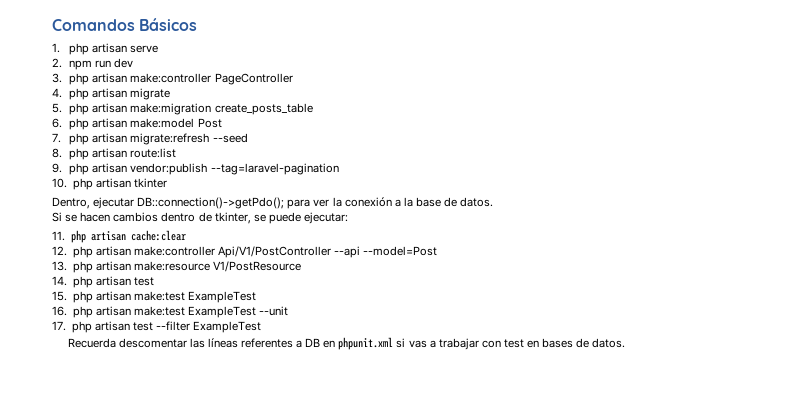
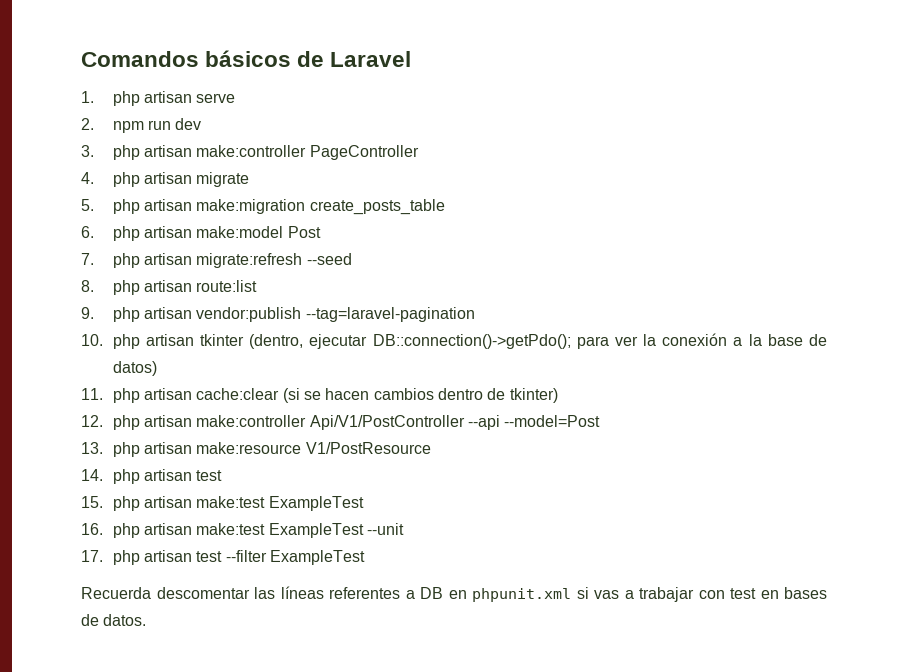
- Comandos Básicos
+ Comandos básicos de Laravel
- 10. php artisan tkinter
- Dentro, ejecutar DB::connection()->getPdo(); para ver la conexión a la base de datos.
- Si se hacen cambios dentro de tkinter, se puede ejecutar:
- 11. php artisan cache:clear
+ 10. php artisan tkinter (dentro, ejecutar DB::connection()->getPdo(); para ver la conexión a la base de datos)
+ 11. php artisan cache:clear (si se hacen cambios dentro de tkinter)

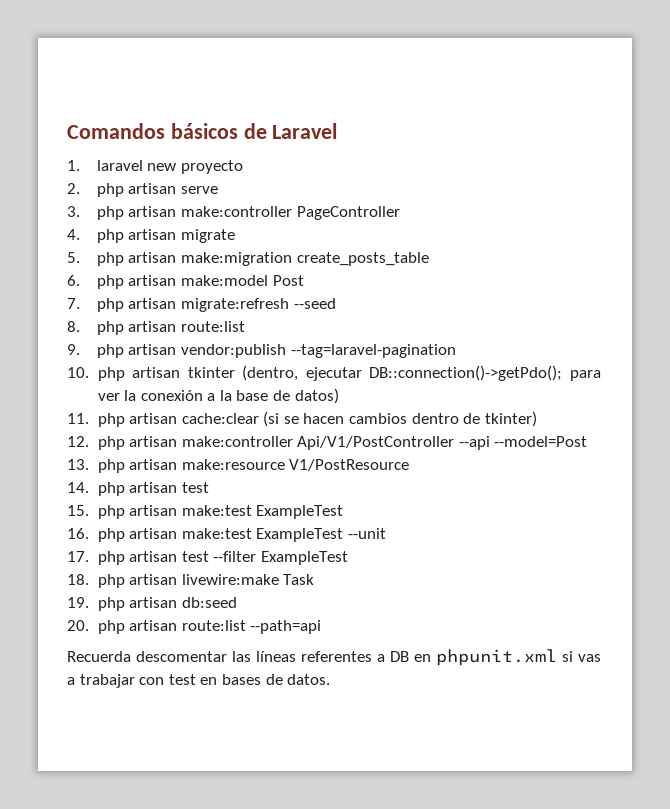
- 1. php artisan serve
+ 1. laravel new proyecto
+ 2. php artisan serve
- 2. npm run dev
+ 18. php artisan livewire:make Task
+ 19. php artisan db:seed
+ 20. php artisan route:list --path=api

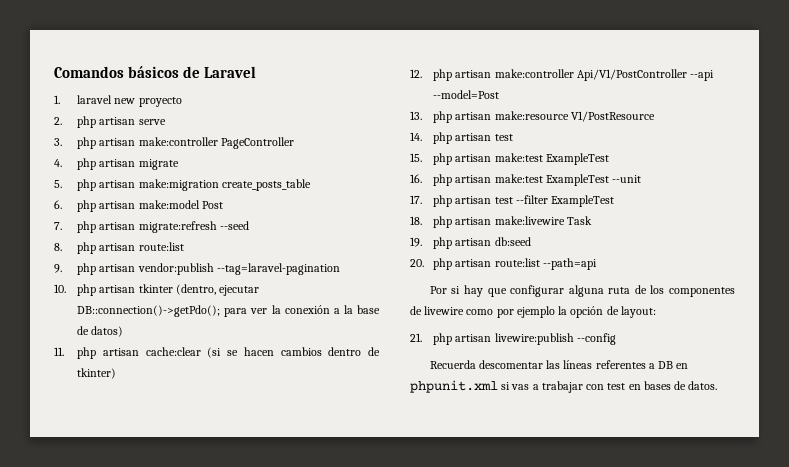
- 18. php artisan livewire:make Task
+ 18. php artisan make:livewire Task
+ Por si hay que configurar alguna ruta de los componentes de livewire como por ejemplo la opción de layout:
+ 21. php artisan livewire:publish --config

